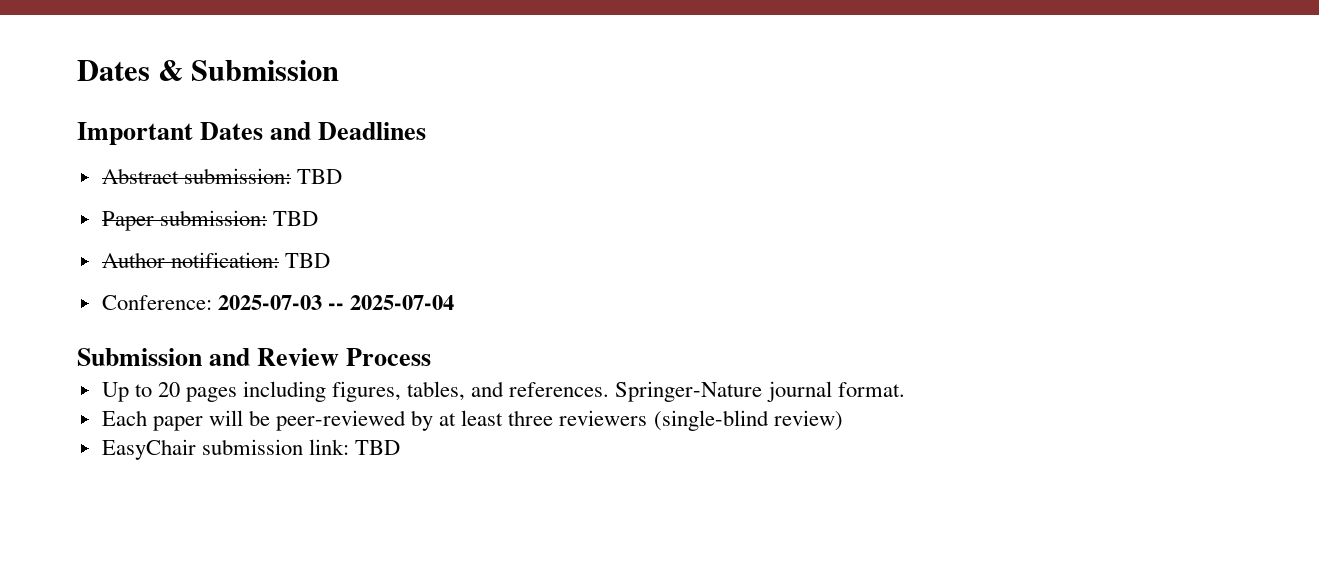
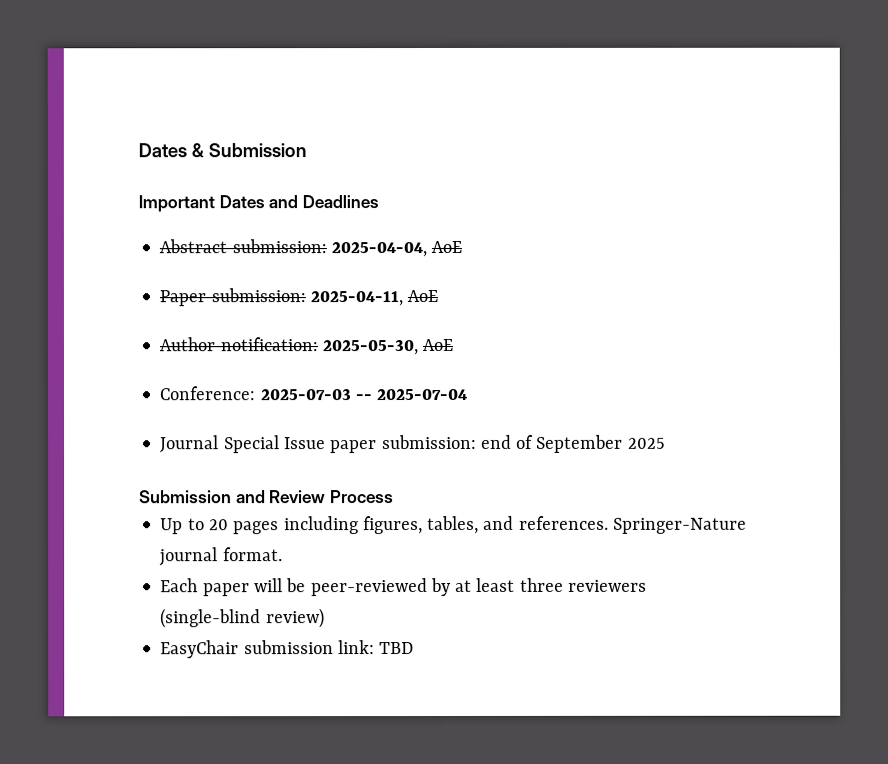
- Abstract submission: TBD
+ Abstract submission: 2025-04-04, AoE
- Paper submission: TBD
+ Paper submission: 2025-04-11, AoE
- Author notification: TBD
+ Author notification: 2025-05-30, AoE
+ Journal Special Issue paper submission: end of September 2025

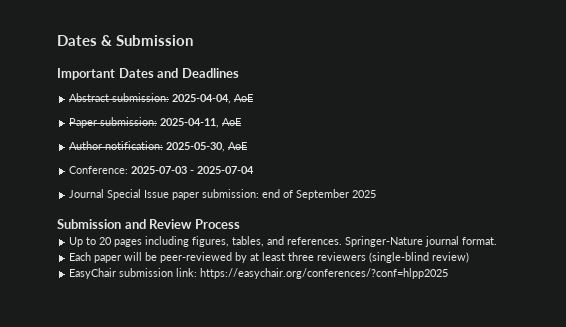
- Conference: 2025-07-03 -- 2025-07-04
+ Conference: 2025-07-03 - 2025-07-04
- EasyChair submission link: TBD
+ EasyChair submission link: https://easychair.org/conferences/?conf=hlpp2025

